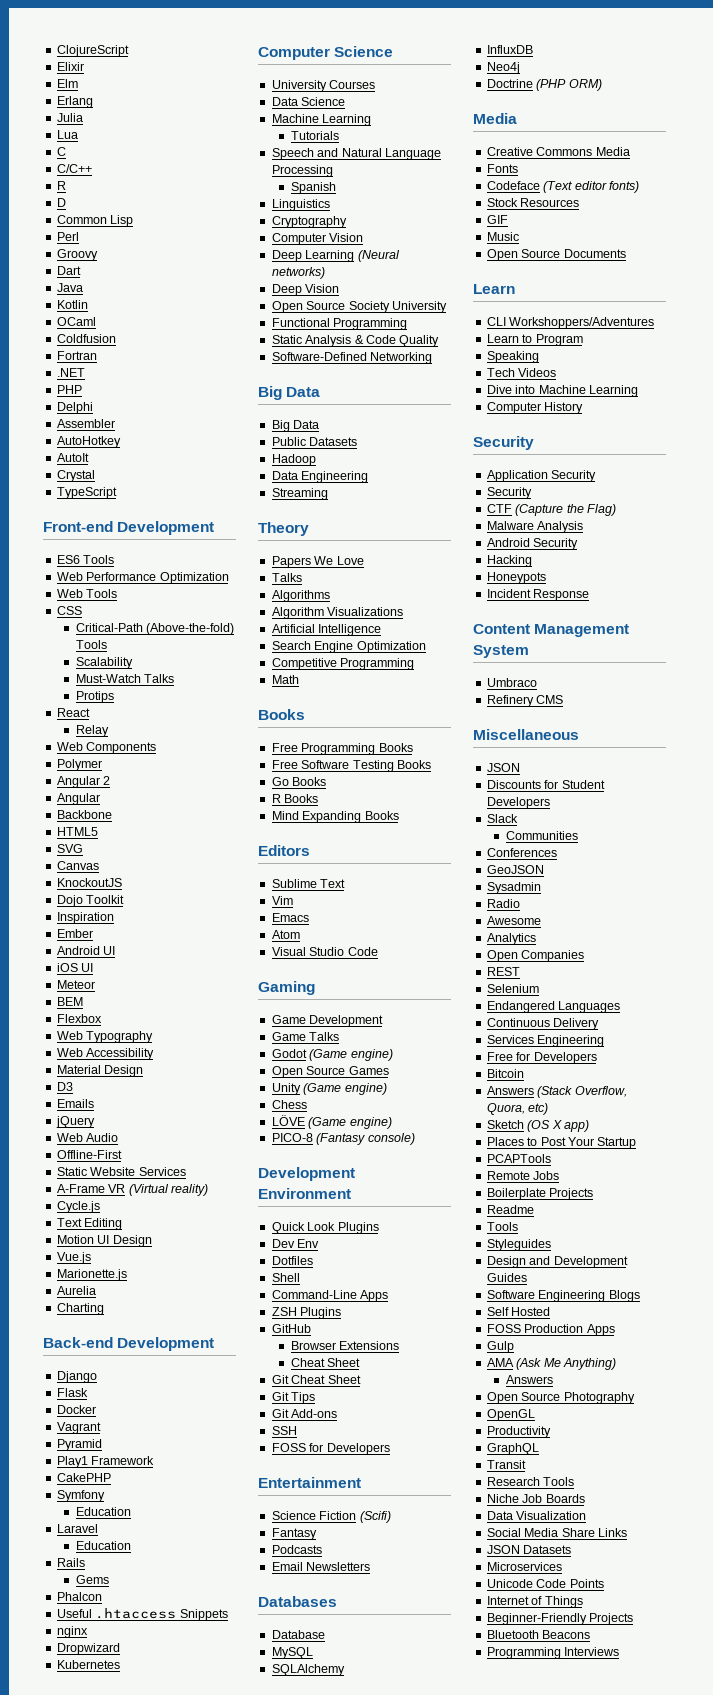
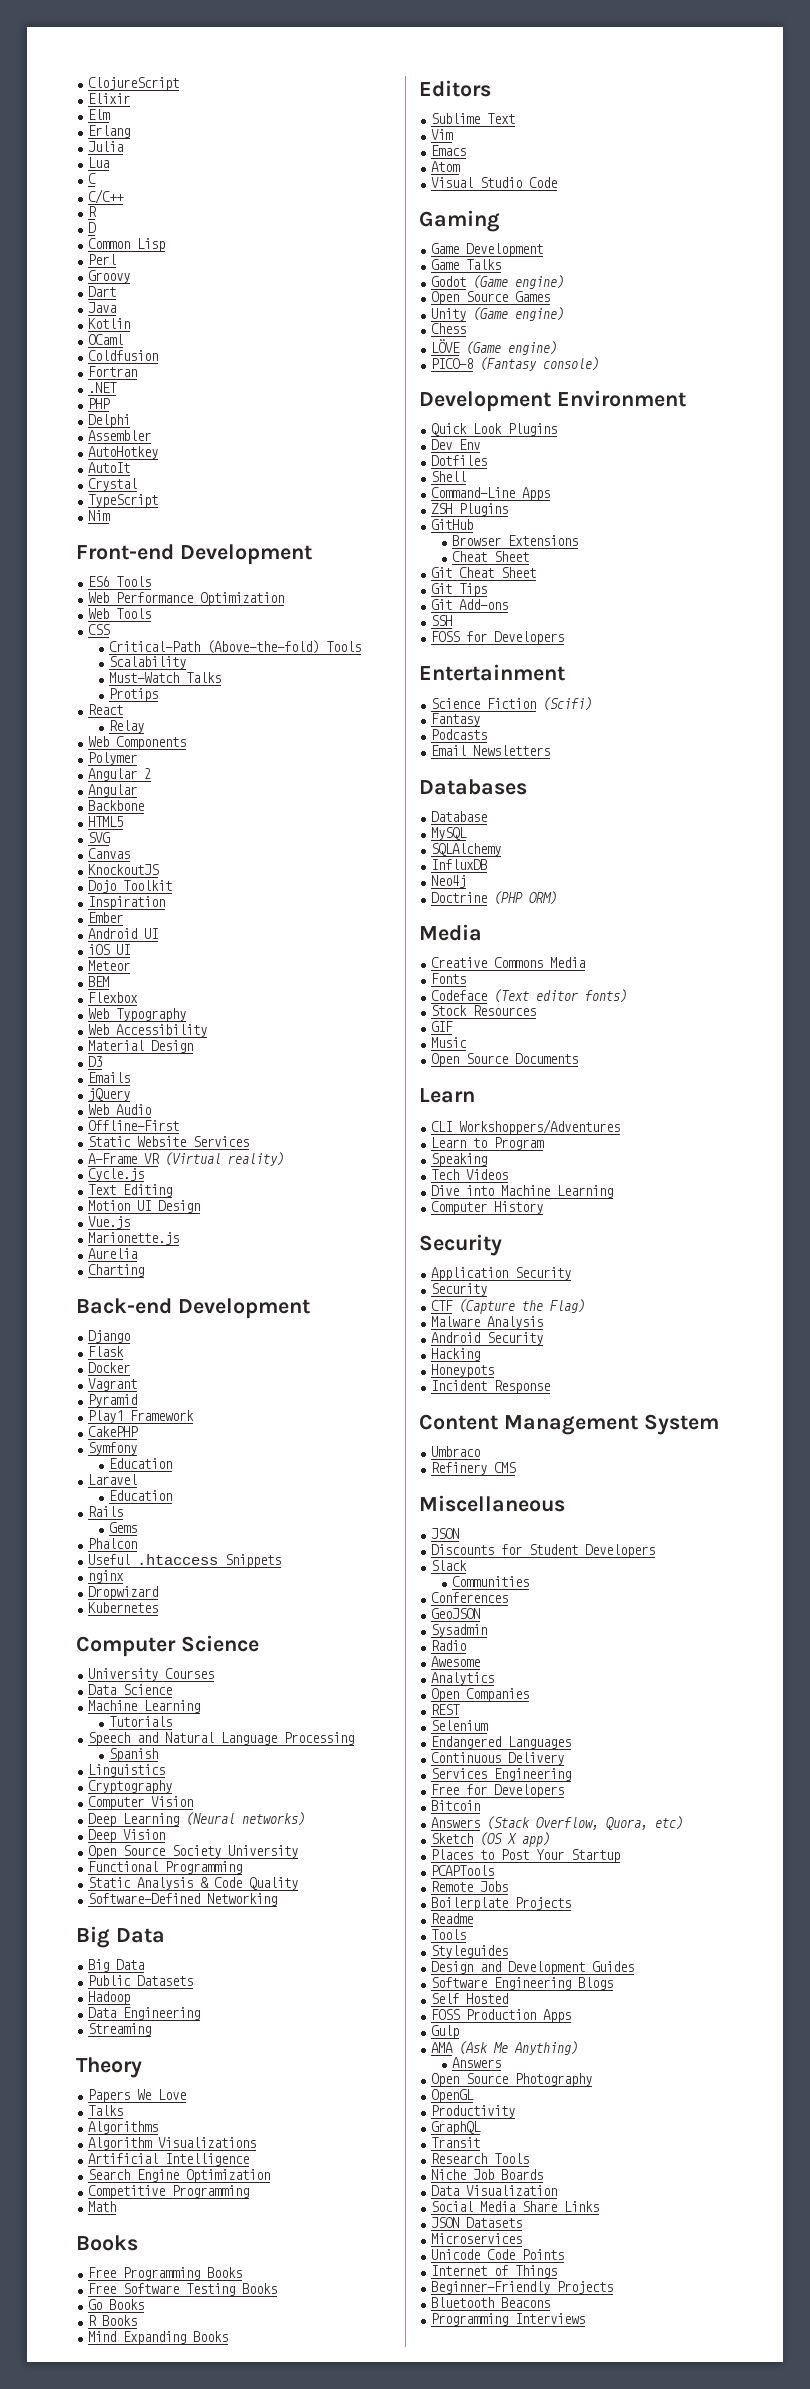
+ Nim

